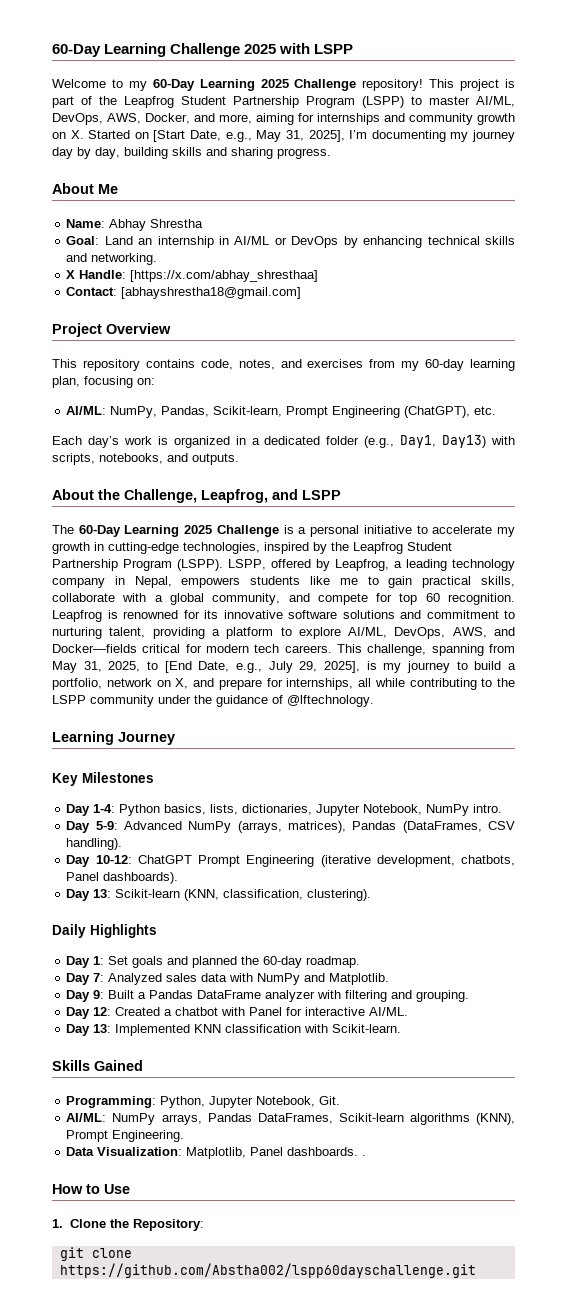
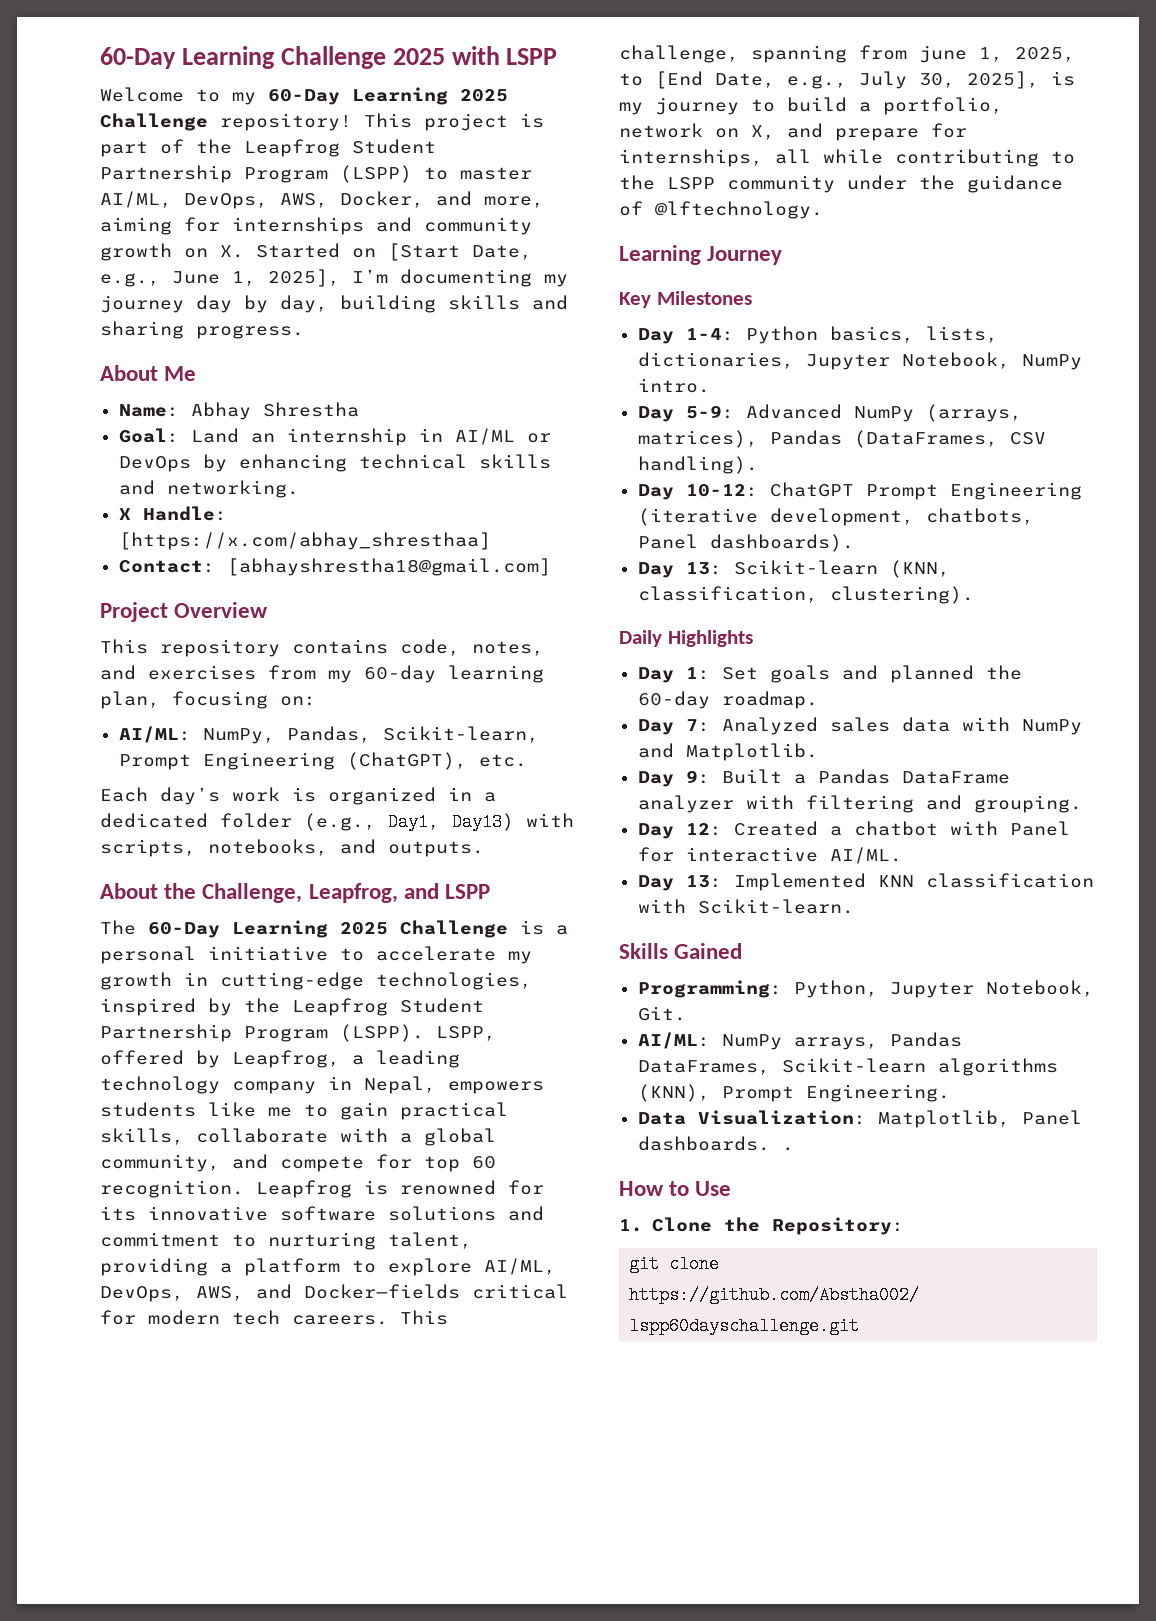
- This project is part of the Leapfrog Student Partnership Program (LSPP) to master AI/ML, DevOps, AWS, Docker, and more, aiming for internships and community growth on X. Started on [Start Date, e.g., May 31, 2025], I’m documenting my journey day by day, building skills and sharing progress.
+ This project is part of the Leapfrog Student Partnership Program (LSPP) to master AI/ML, DevOps, AWS, Docker, and more, aiming for internships and community growth on X. Started on [Start Date, e.g., June 1, 2025], I’m documenting my journey day by day, building skills and sharing progress.
- This challenge, spanning from May 31, 2025, to [End Date, e.g., July 29, 2025], is my journey to build a portfolio, network on X, and prepare for internships, all while contributing to the LSPP community under the guidance of @lftechnology.
+ This challenge, spanning from june 1, 2025, to [End Date, e.g., July 30, 2025], is my journey to build a portfolio, network on X, and prepare for internships, all while contributing to the LSPP community under the guidance of @lftechnology.

